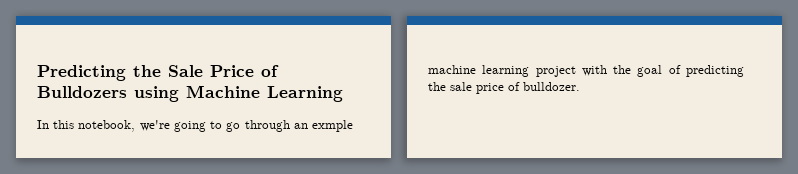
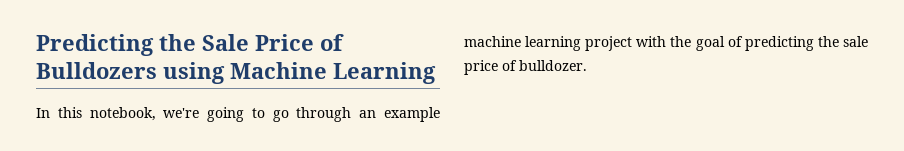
- In this notebook, we're going to go through an exmple machine learning project with the goal of predicting the sale price of bulldozer.
+ In this notebook, we're going to go through an example machine learning project with the goal of predicting the sale price of bulldozer.

